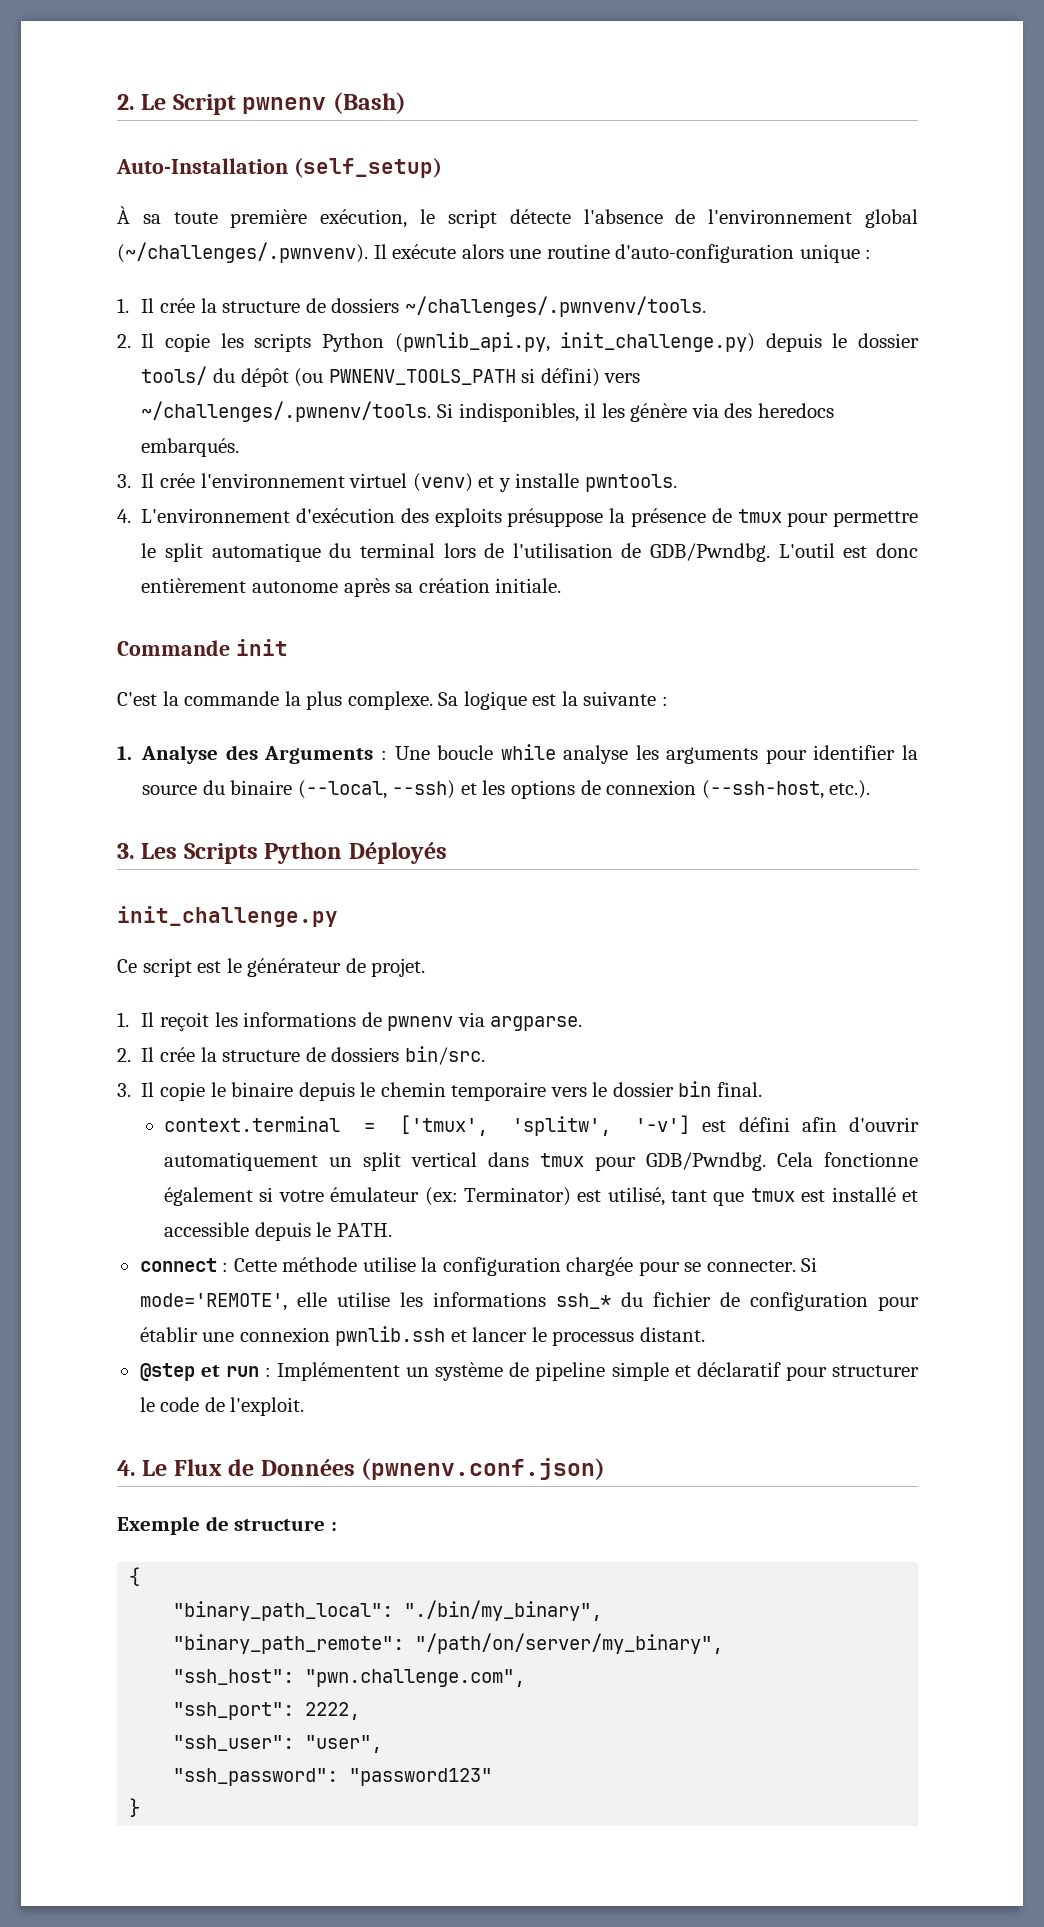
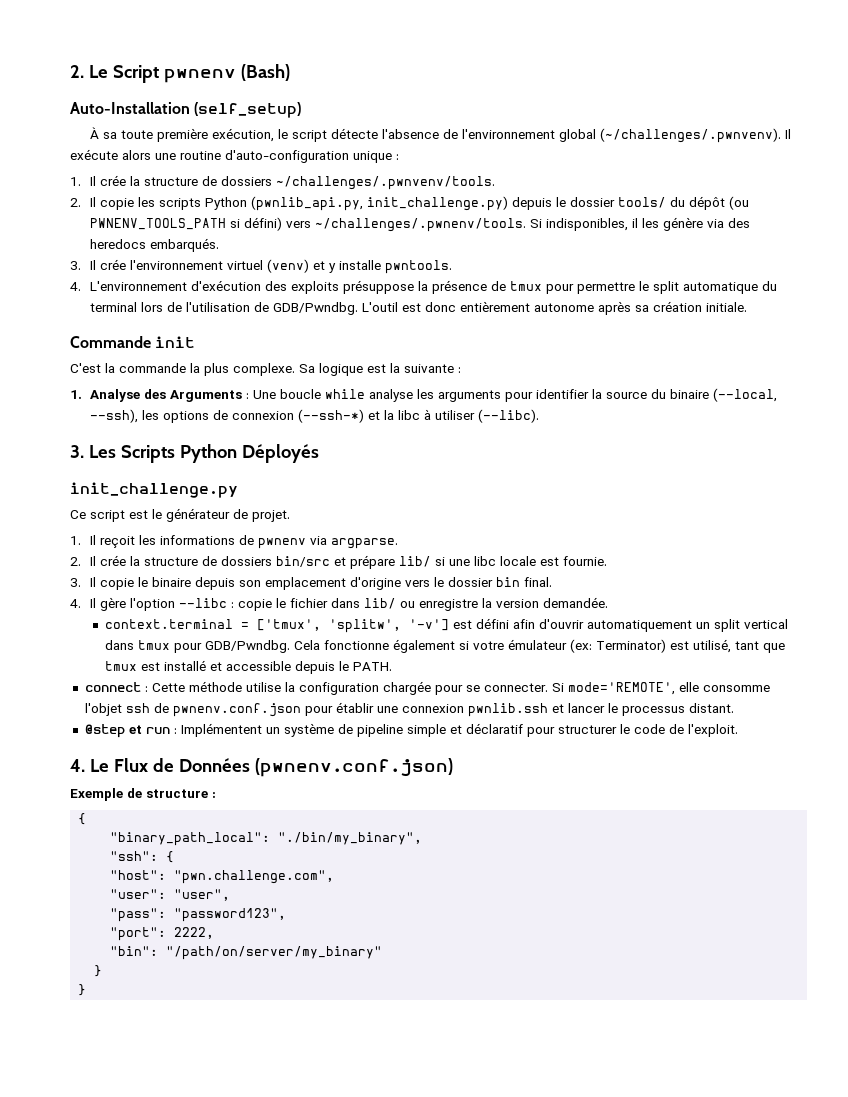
- 1. Analyse des Arguments : Une boucle while analyse les arguments pour identifier la source du binaire (--local, --ssh) et les options de connexion (--ssh-host, etc.).
+ 1. Analyse des Arguments : Une boucle while analyse les arguments pour identifier la source du binaire (--local, --ssh), les options de connexion (--ssh-*) et la libc à utiliser (--libc).
- 2. Il crée la structure de dossiers bin/src.
+ 2. Il crée la structure de dossiers bin/src et prépare lib/ si une libc locale est fournie.
- 3. Il copie le binaire depuis le chemin temporaire vers le dossier bin final.
+ 3. Il copie le binaire depuis son emplacement d'origine vers le dossier bin final.
+ 4. Il gère l'option --libc : copie le fichier dans lib/ ou enregistre la version demandée.
- Si mode='REMOTE', elle utilise les informations ssh_* du fichier de configuration pour établir une connexion pwnlib.ssh et lancer le processus distant.
+ Si mode='REMOTE', elle consomme l'objet ssh de pwnenv.conf.json pour établir une connexion pwnlib.ssh et lancer le processus distant.
- "binary_path_remote": "/path/on/server/my_binary",
- "ssh_host": "pwn.challenge.com",
- "ssh_port": 2222,
- "ssh_user": "user",
- "ssh_password": "password123"
+ "ssh": {
+ "host": "pwn.challenge.com",
+ "user": "user",
+ "pass": "password123",
+ "port": 2222,
+ "bin": "/path/on/server/my_binary"
+ }

